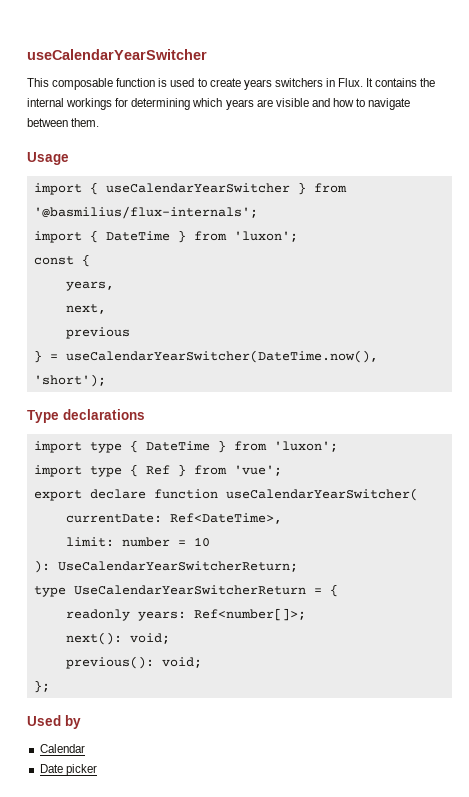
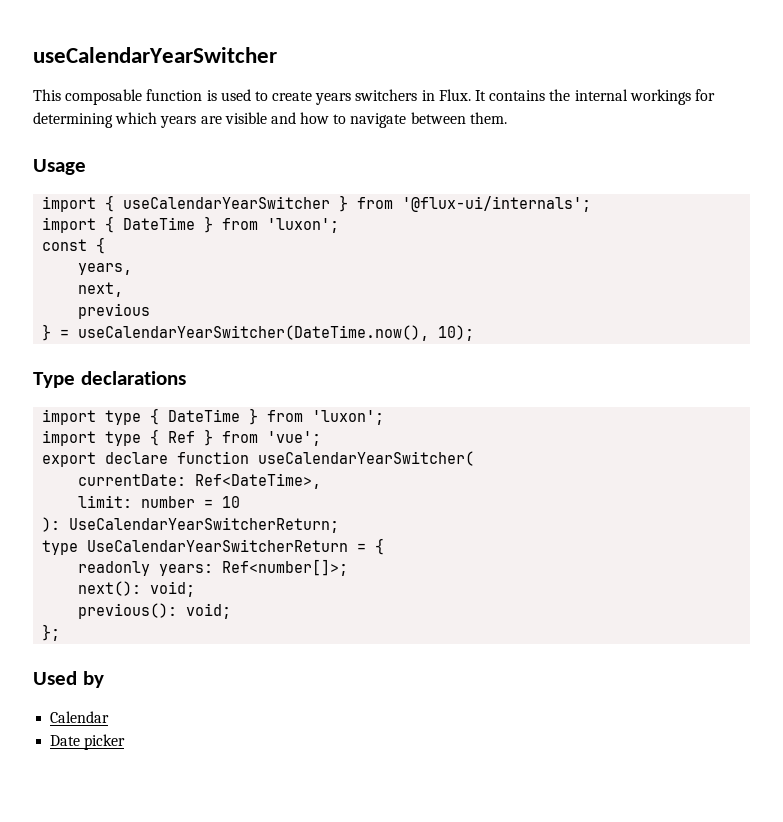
- import { useCalendarYearSwitcher } from '@basmilius/flux-internals';
+ import { useCalendarYearSwitcher } from '@flux-ui/internals';
- } = useCalendarYearSwitcher(DateTime.now(), 'short');
+ } = useCalendarYearSwitcher(DateTime.now(), 10);

